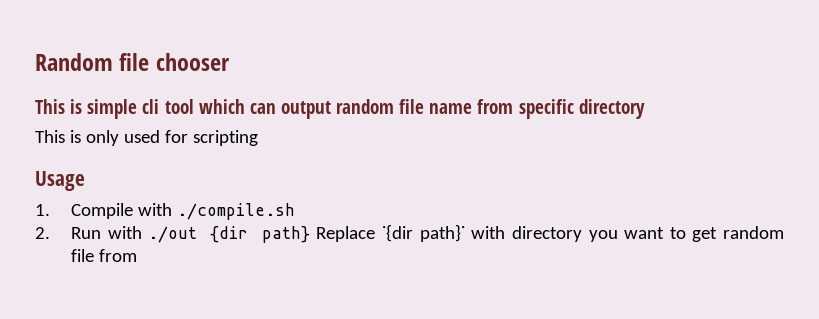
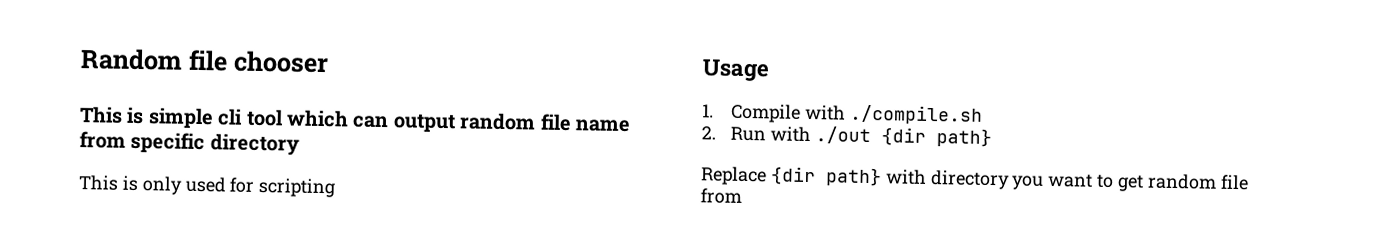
- 2. Run with ./out {dir path} Replace ˙{dir path}˙ with directory you want to get random file from
+ 2. Run with ./out {dir path}
+ Replace {dir path} with directory you want to get random file from

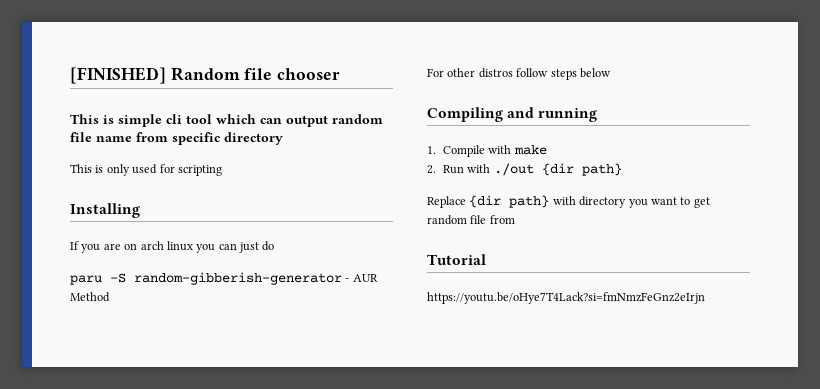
- Random file chooser
+ [FINISHED] Random file chooser
- Usage
+ Installing
+ If you are on arch linux you can just do
+ paru -S random-gibberish-generator - AUR Method
+ For other distros follow steps below
+ Compiling and running
- 1. Compile with ./compile.sh
+ 1. Compile with make
+ Tutorial
+ https://youtu.be/oHye7T4Lack?si=fmNmzFeGnz2eIrjn

